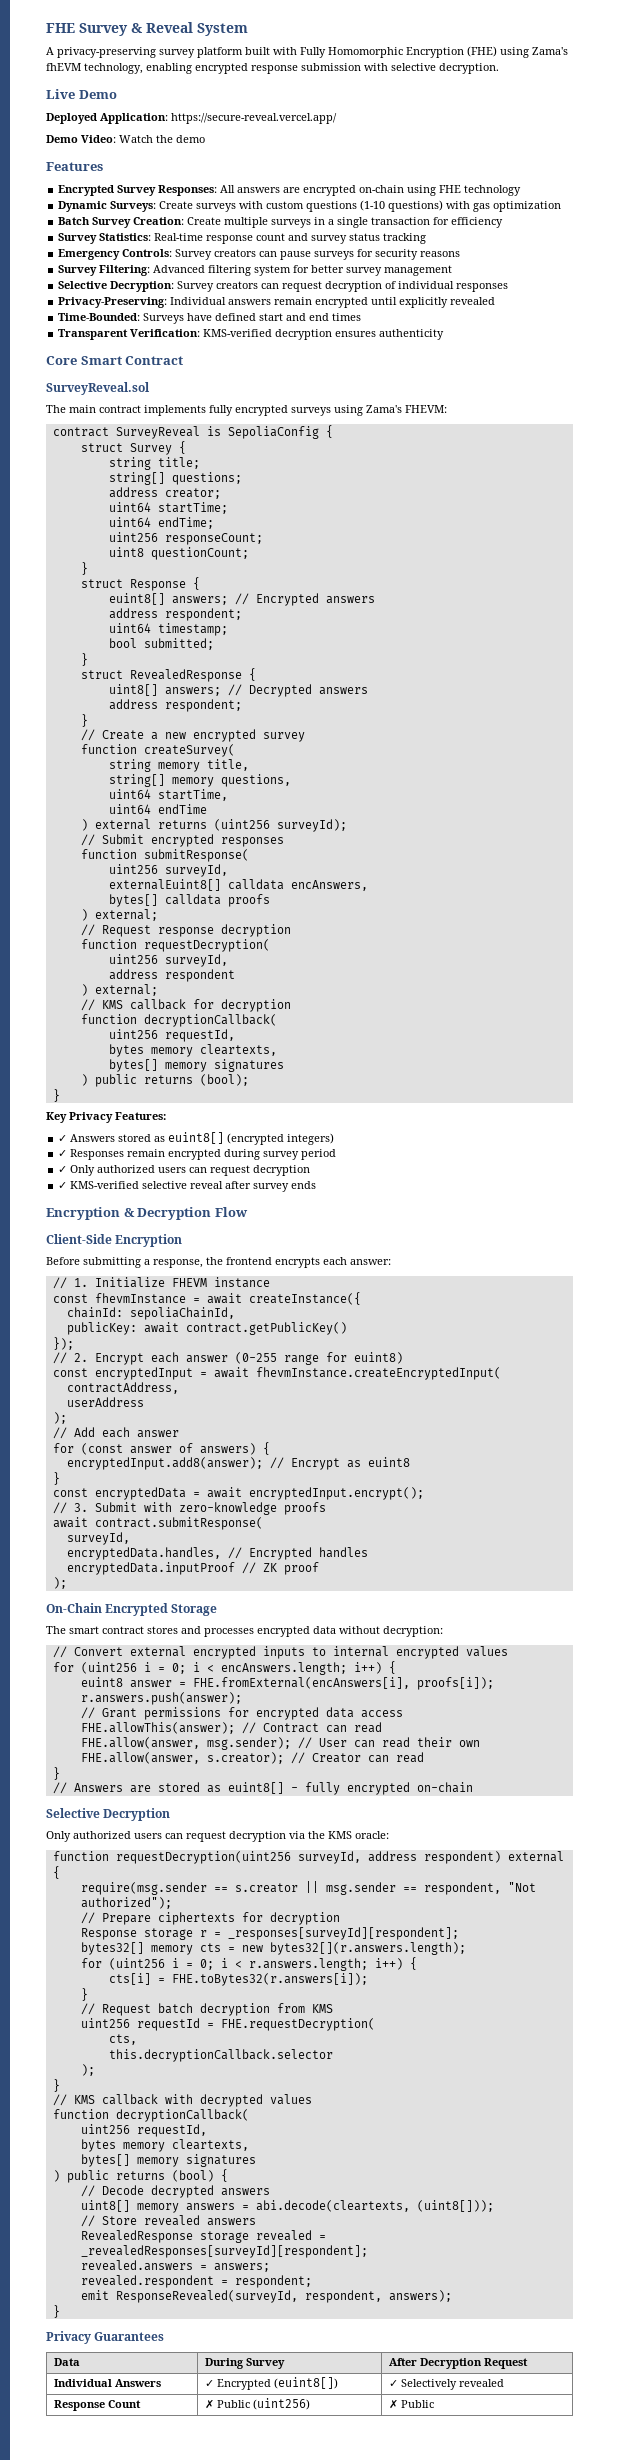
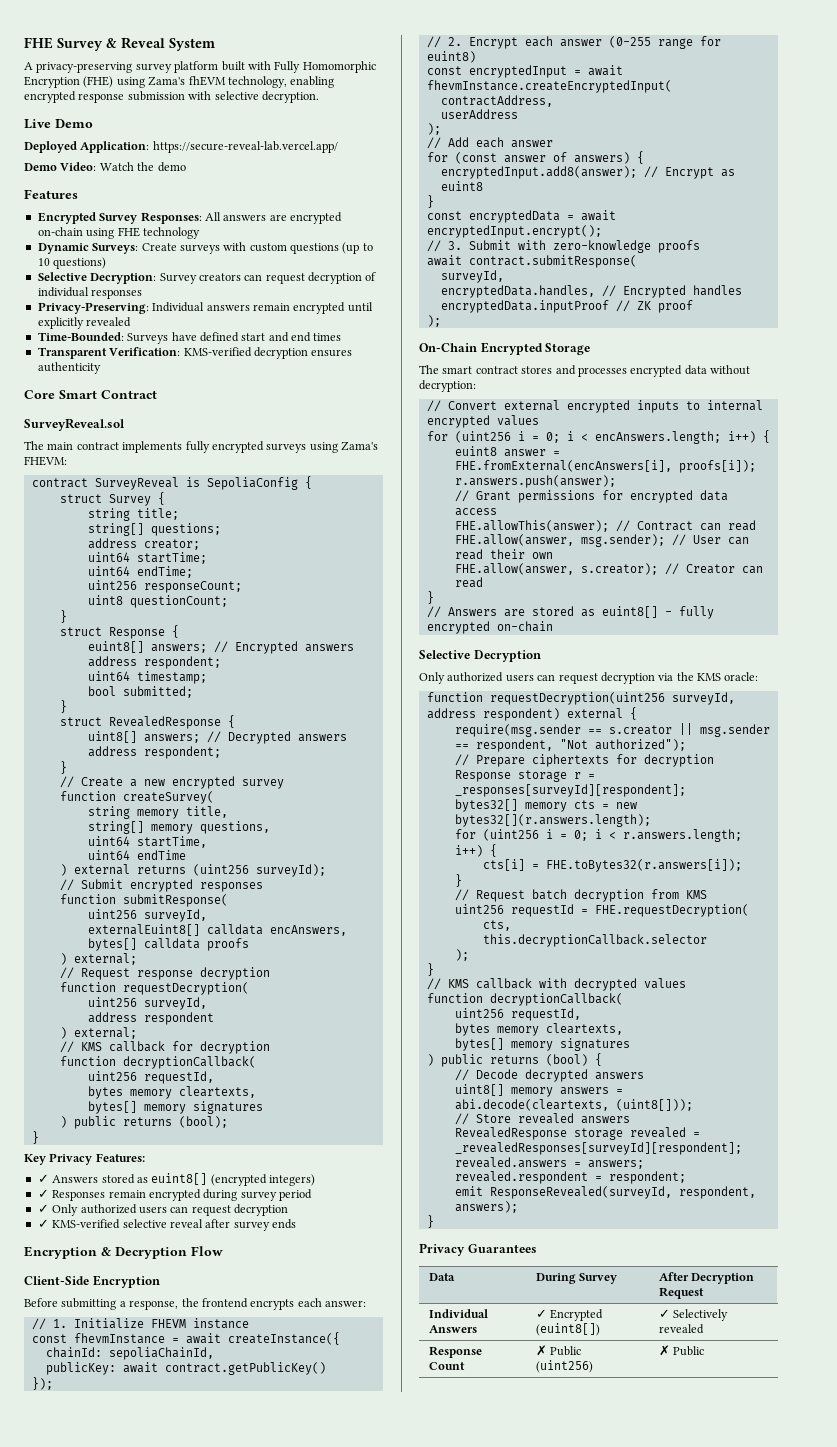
- Deployed Application: https://secure-reveal.vercel.app/
+ Deployed Application: https://secure-reveal-lab.vercel.app/
- Dynamic Surveys: Create surveys with custom questions (1-10 questions) with gas optimization
- Batch Survey Creation: Create multiple surveys in a single transaction for efficiency
- Survey Statistics: Real-time response count and survey status tracking
- Emergency Controls: Survey creators can pause surveys for security reasons
- Survey Filtering: Advanced filtering system for better survey management
+ Dynamic Surveys: Create surveys with custom questions (up to 10 questions)

